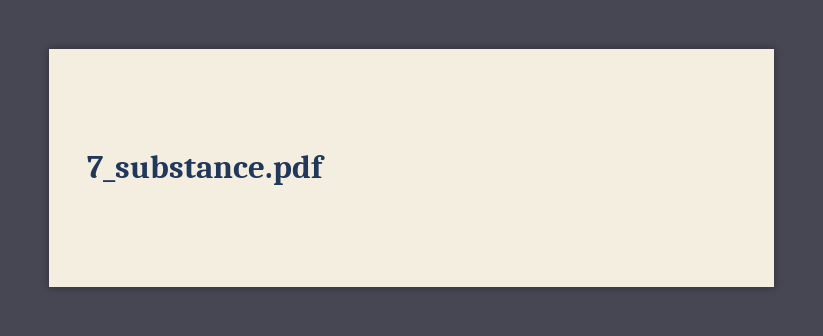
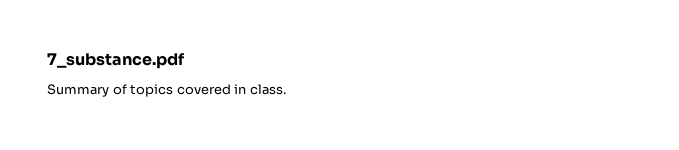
+ Summary of topics covered in class.

